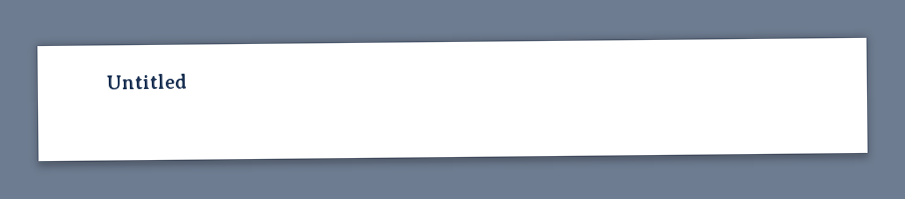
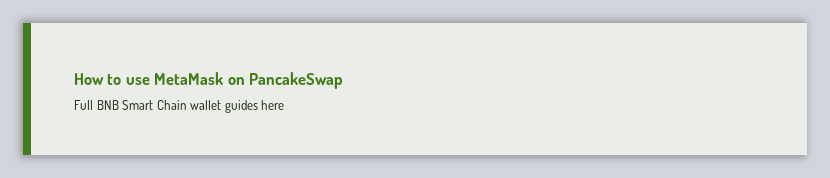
- Untitled
+ How to use MetaMask on PancakeSwap
+ Full BNB Smart Chain wallet guides here

